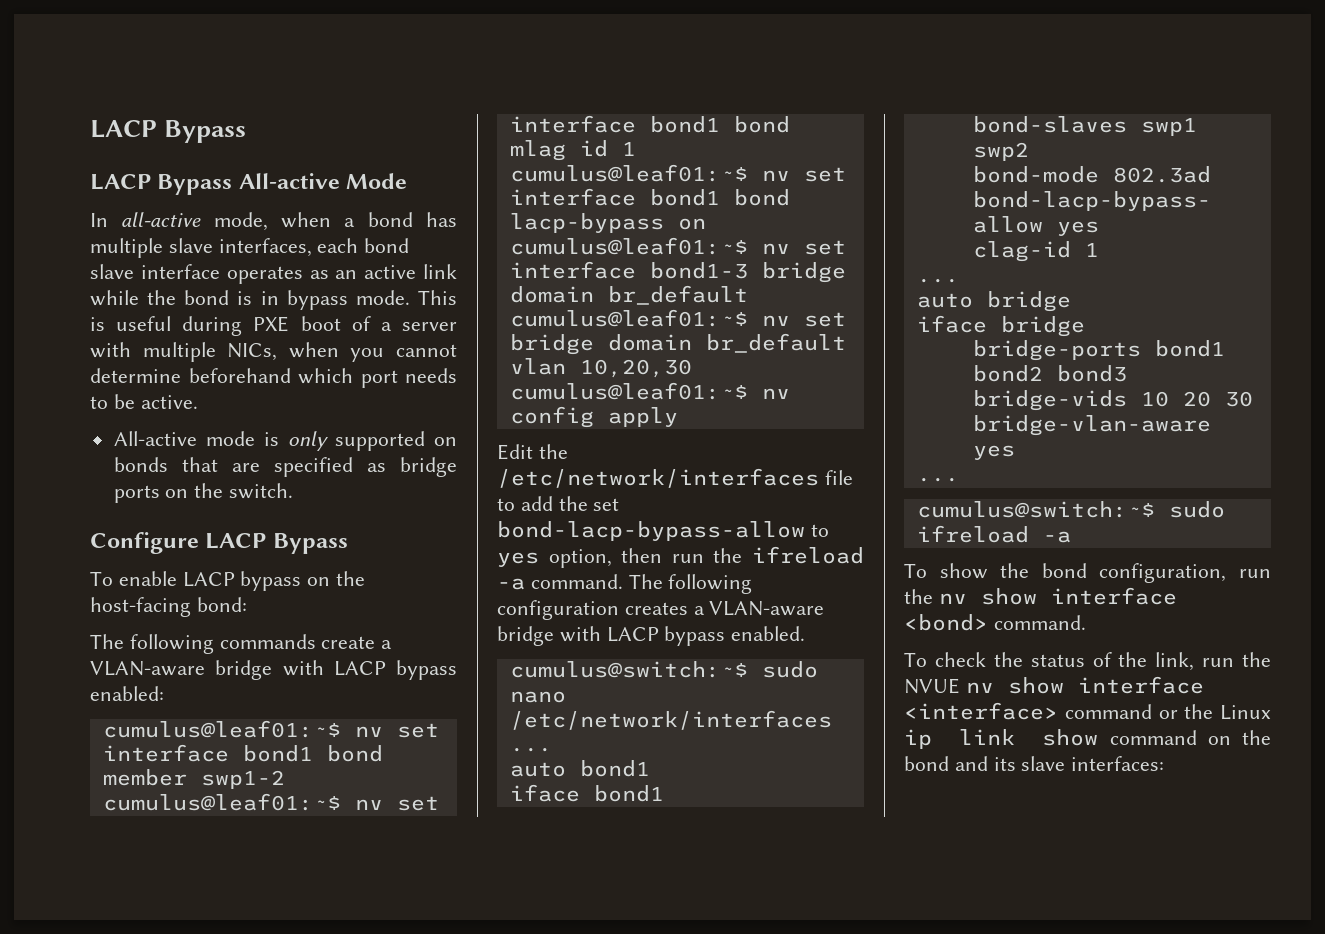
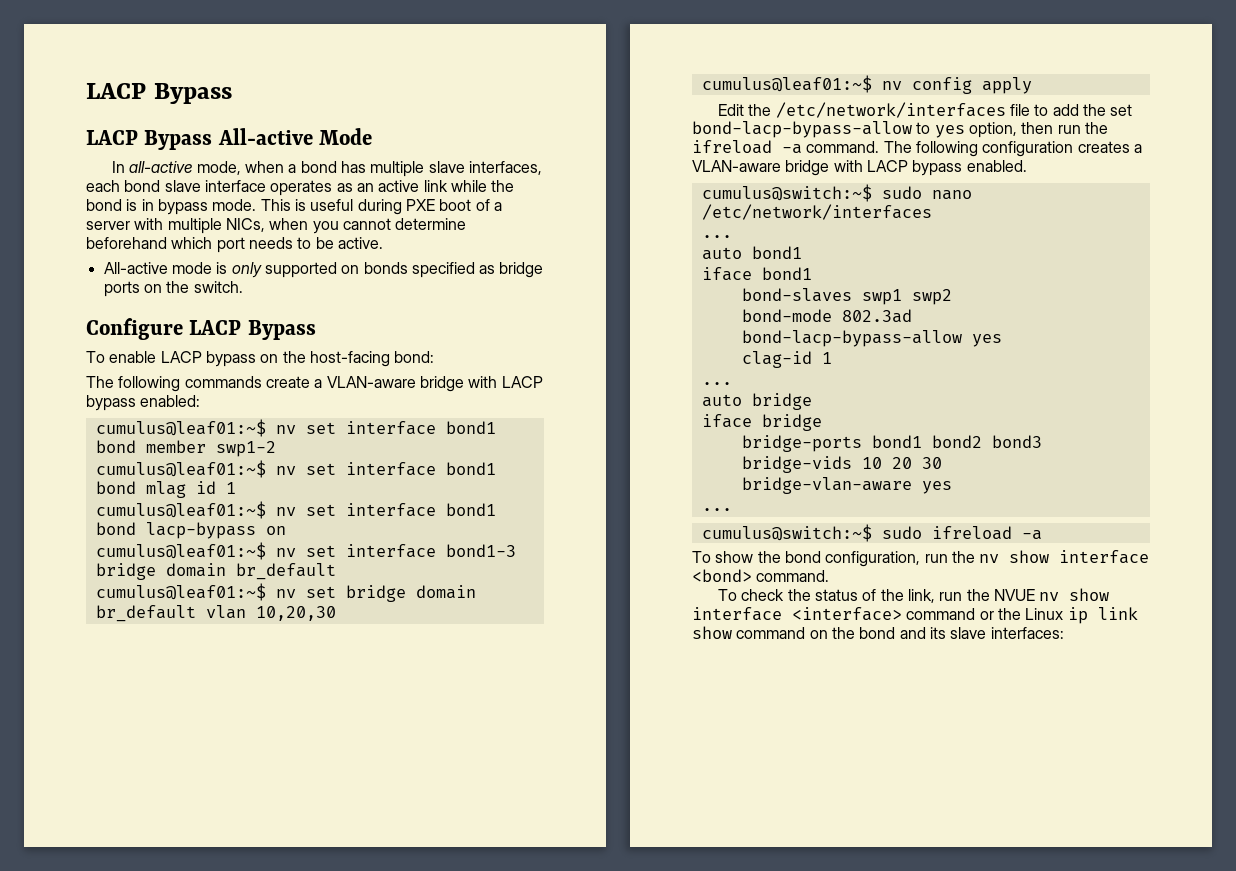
- All-active mode is only supported on bonds that are specified as bridge ports on the switch.
+ All-active mode is only supported on bonds specified as bridge ports on the switch.

